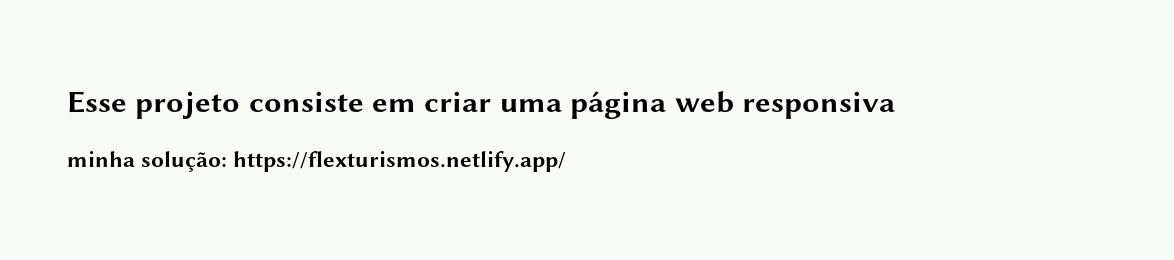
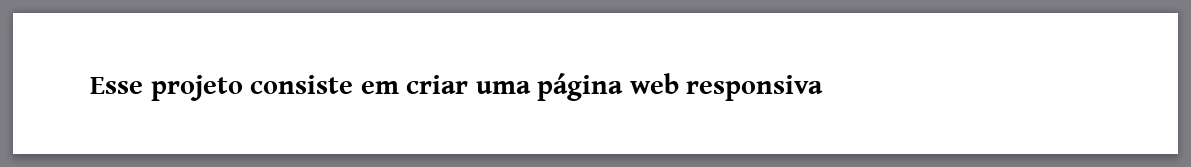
- minha solução: https://flexturismos.netlify.app/

